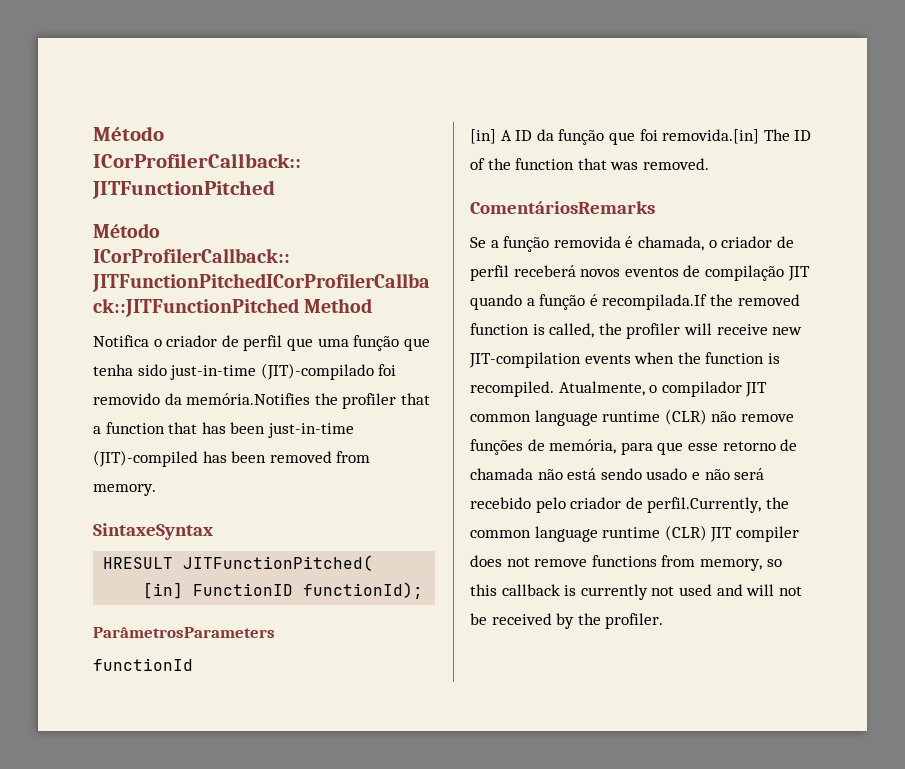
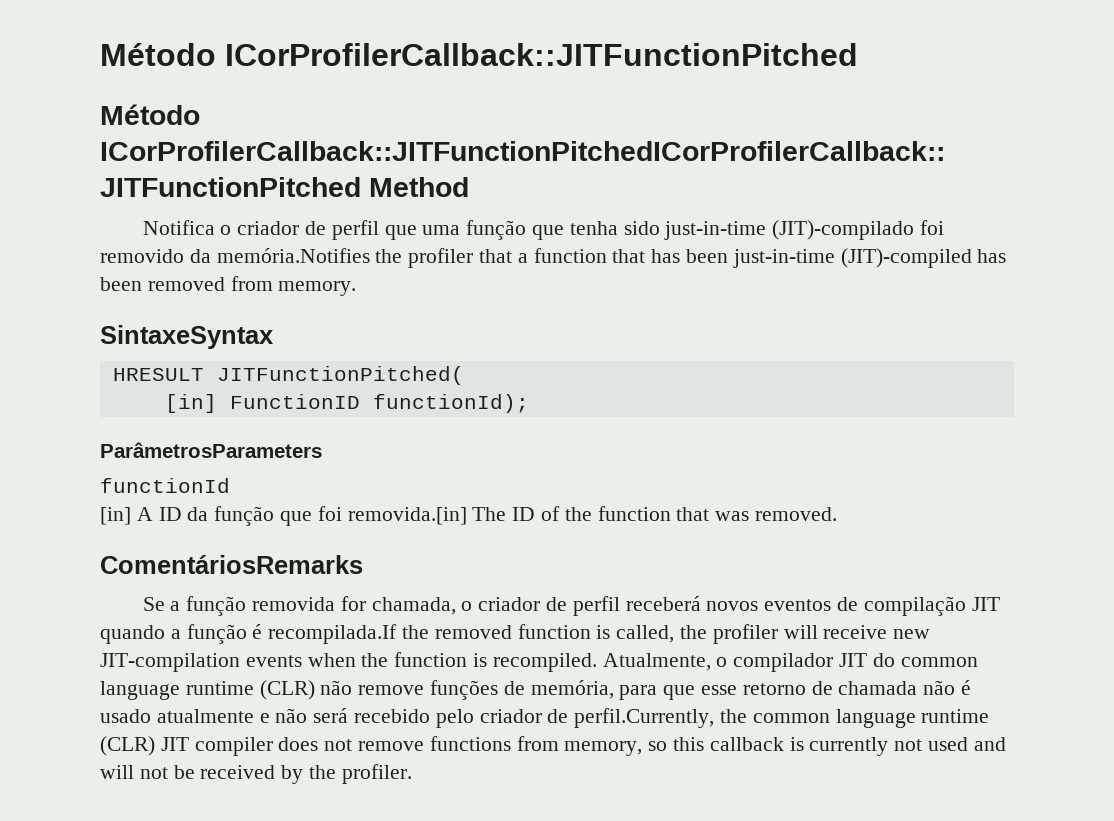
- Se a função removida é chamada, o criador de perfil receberá novos eventos de compilação JIT quando a função é recompilada.If the removed function is called, the profiler will receive new JIT-compilation events when the function is recompiled.
+ Se a função removida for chamada, o criador de perfil receberá novos eventos de compilação JIT quando a função é recompilada.If the removed function is called, the profiler will receive new JIT-compilation events when the function is recompiled.
- Atualmente, o compilador JIT common language runtime (CLR) não remove funções de memória, para que esse retorno de chamada não está sendo usado e não será recebido pelo criador de perfil.Currently, the common language runtime (CLR) JIT compiler does not remove functions from memory, so this callback is currently not used and will not be received by the profiler.
+ Atualmente, o compilador JIT do common language runtime (CLR) não remove funções de memória, para que esse retorno de chamada não é usado atualmente e não será recebido pelo criador de perfil.Currently, the common language runtime (CLR) JIT compiler does not remove functions from memory, so this callback is currently not used and will not be received by the profiler.

